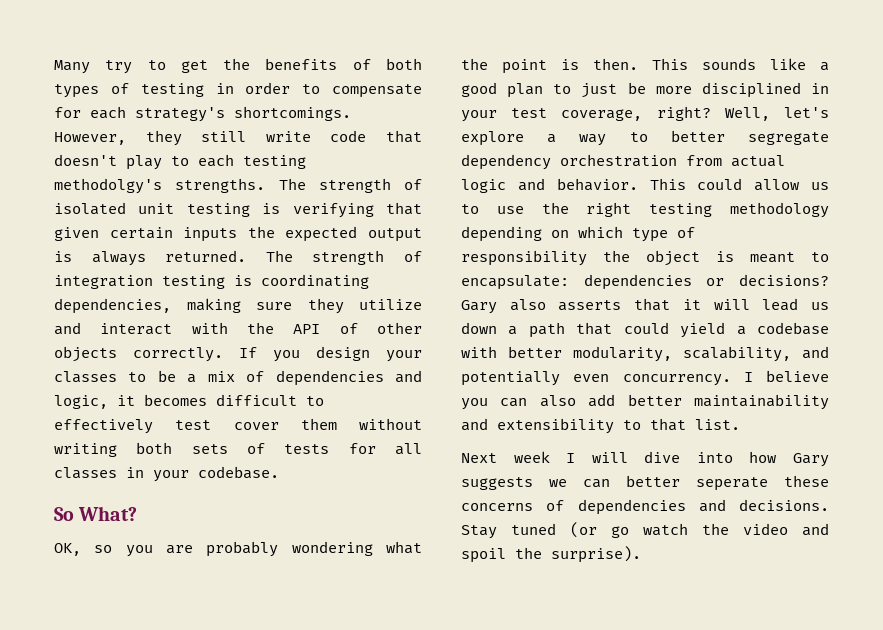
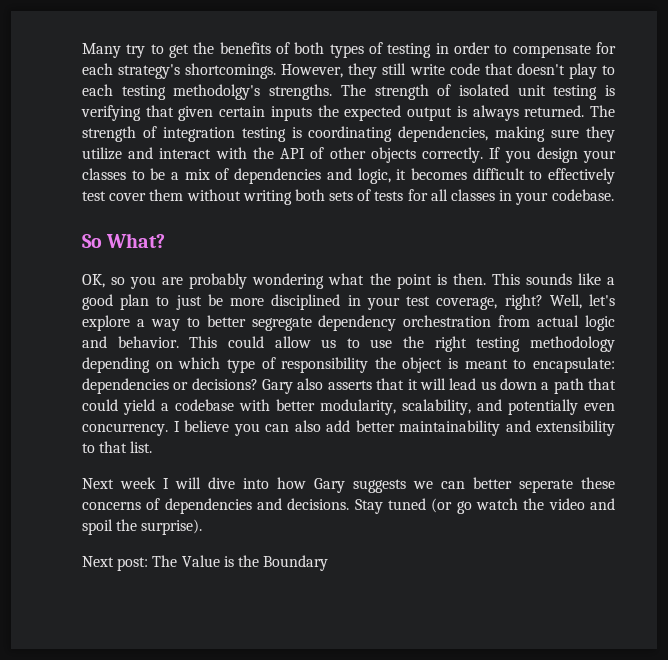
+ Next post: The Value is the Boundary

